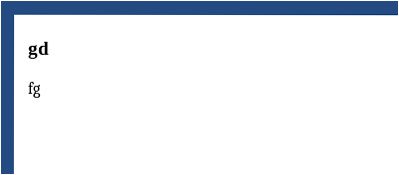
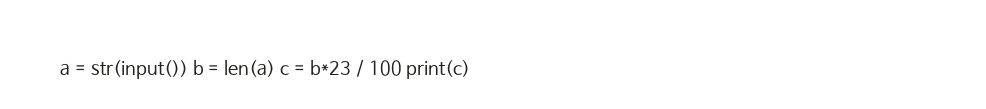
- gd
- fg
+ a = str(input()) b = len(a) c = b*23 / 100 print(c)

